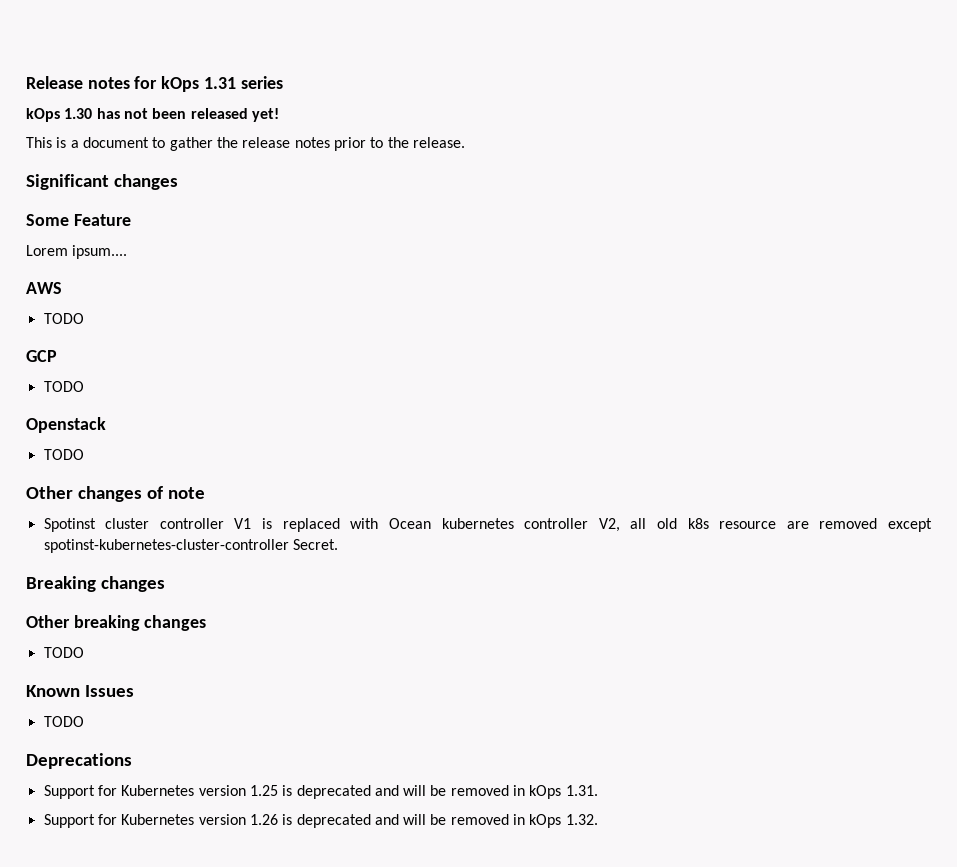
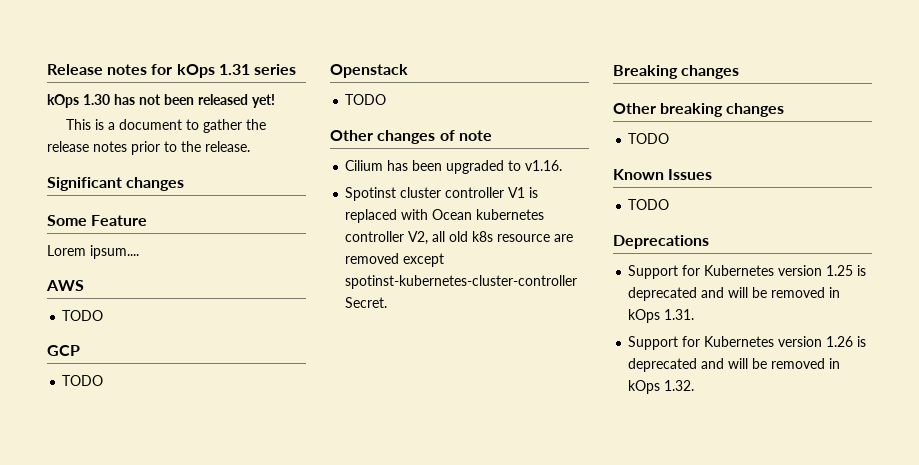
+ Cilium has been upgraded to v1.16.

